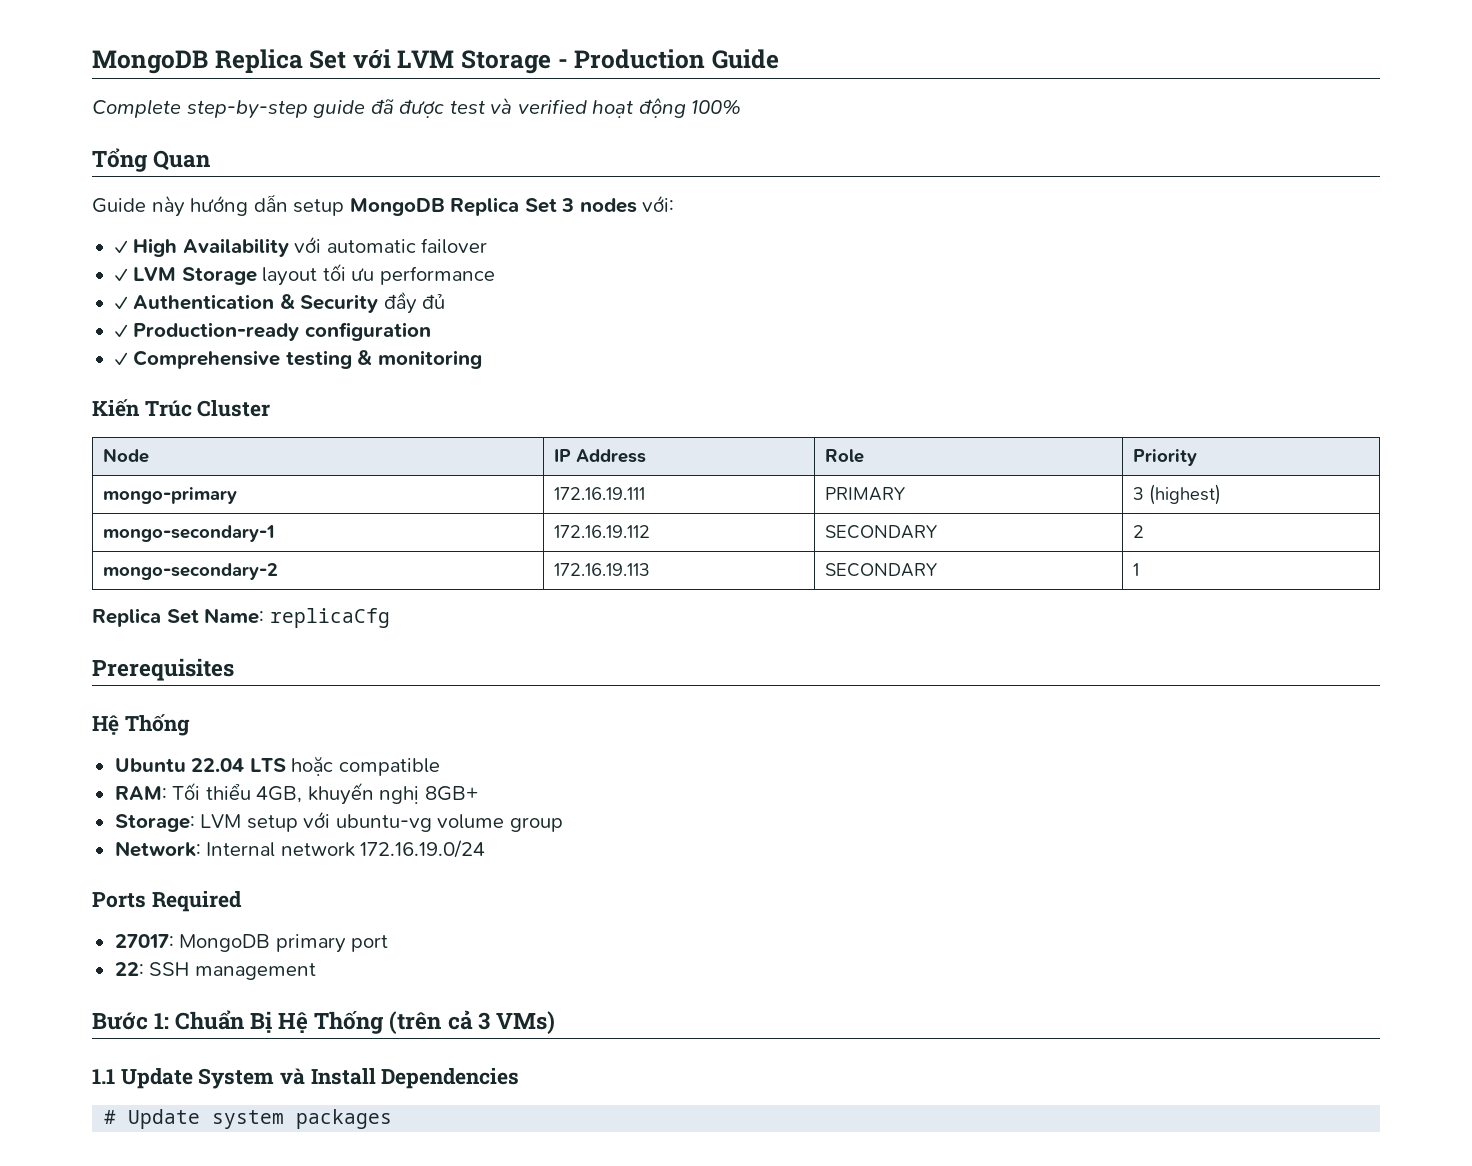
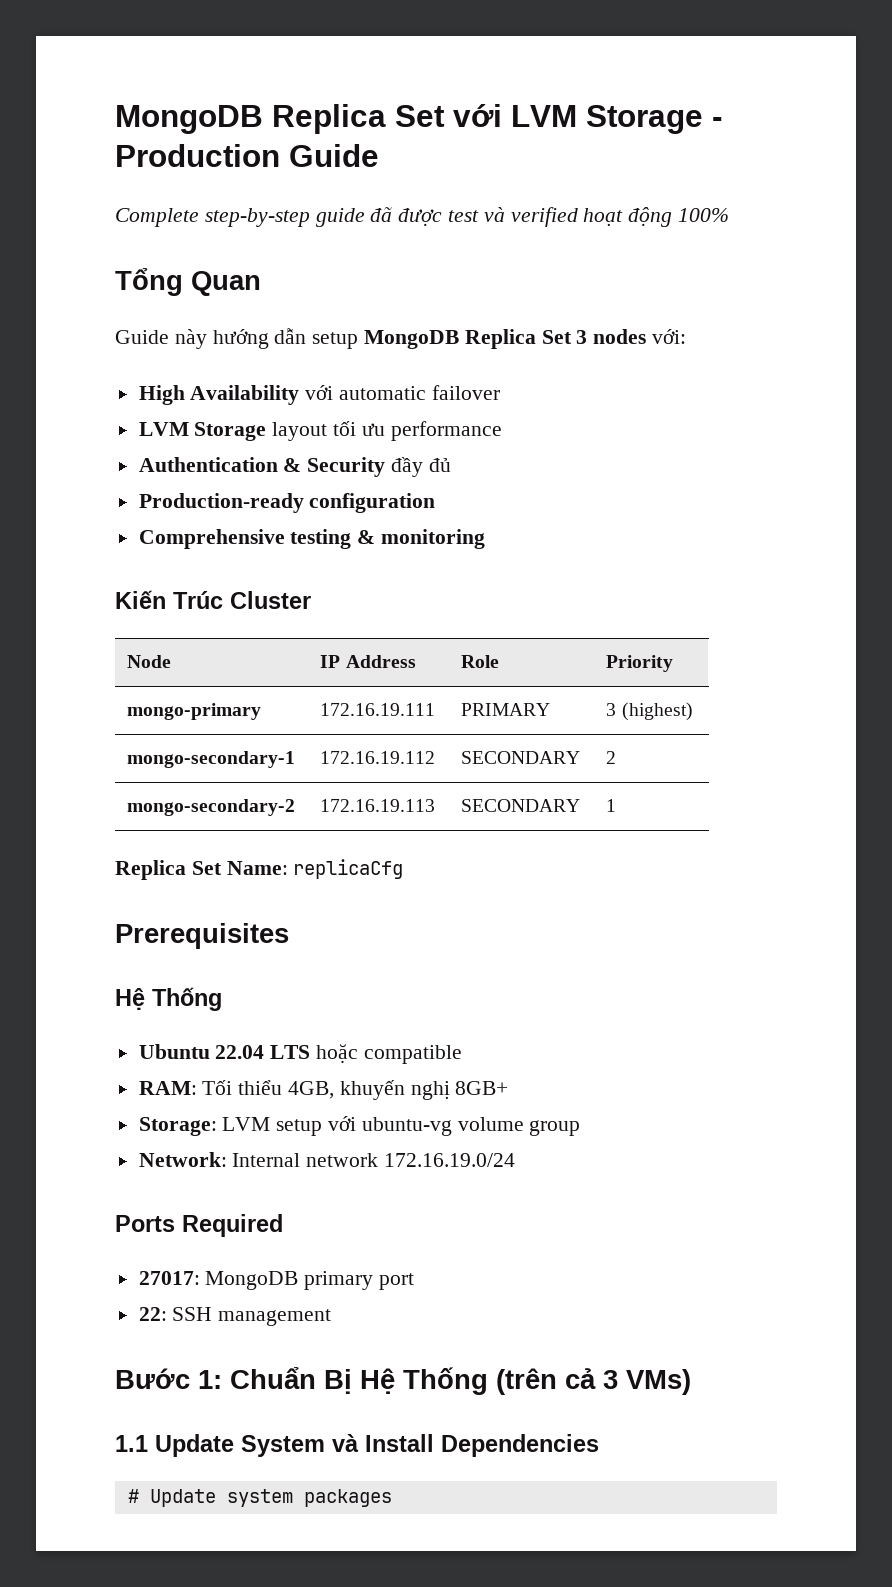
- ✓ High Availability với automatic failover
+ High Availability với automatic failover
- ✓ LVM Storage layout tối ưu performance
+ LVM Storage layout tối ưu performance
- ✓ Authentication & Security đầy đủ
+ Authentication & Security đầy đủ
- ✓ Production-ready configuration
+ Production-ready configuration
- ✓ Comprehensive testing & monitoring
+ Comprehensive testing & monitoring

